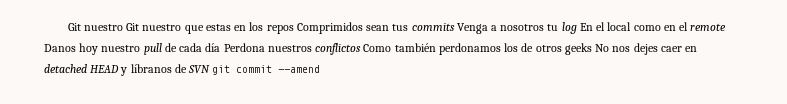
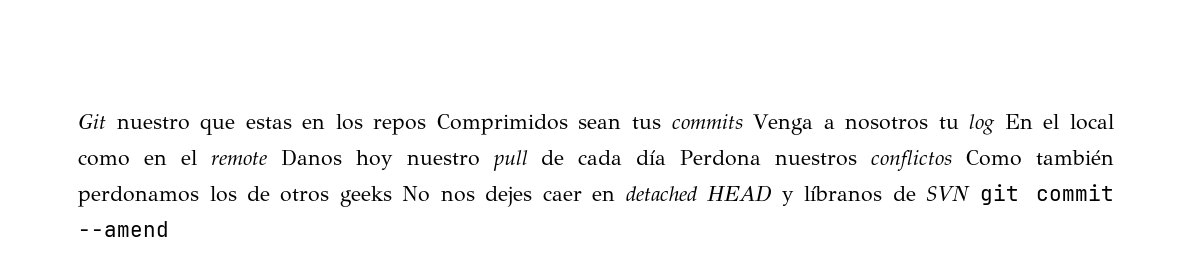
- Git nuestro Git nuestro que estas en los repos Comprimidos sean tus commits Venga a nosotros tu log En el local como en el remote Danos hoy nuestro pull de cada día Perdona nuestros conflictos Como también perdonamos los de otros geeks No nos dejes caer en detached HEAD y líbranos de SVN git commit --amend
+ Git nuestro que estas en los repos Comprimidos sean tus commits Venga a nosotros tu log En el local como en el remote Danos hoy nuestro pull de cada día Perdona nuestros conflictos Como también perdonamos los de otros geeks No nos dejes caer en detached HEAD y líbranos de SVN git commit --amend

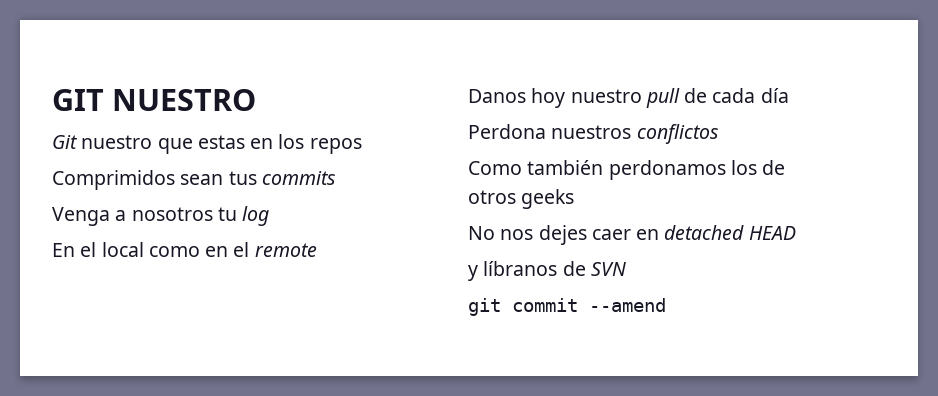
+ GIT NUESTRO
- Git nuestro que estas en los repos Comprimidos sean tus commits Venga a nosotros tu log En el local como en el remote Danos hoy nuestro pull de cada día Perdona nuestros conflictos Como también perdonamos los de otros geeks No nos dejes caer en detached HEAD y líbranos de SVN git commit --amend
+ Git nuestro que estas en los repos
+ Comprimidos sean tus commits
+ Venga a nosotros tu log
+ En el local como en el remote
+ Danos hoy nuestro pull de cada día
+ Perdona nuestros conflictos
+ Como también perdonamos los de otros geeks
+ No nos dejes caer en detached HEAD
+ y líbranos de SVN
+ git commit --amend

